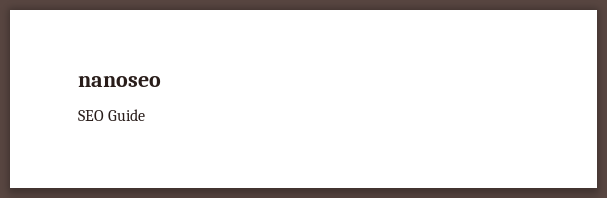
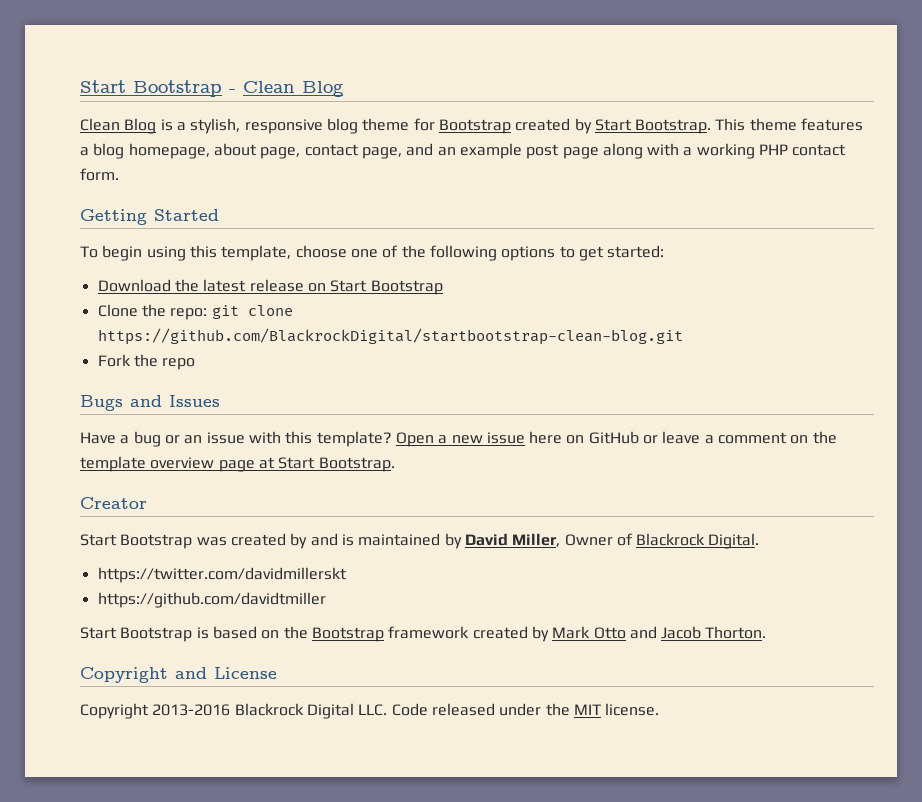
- nanoseo
- SEO Guide
+ Start Bootstrap - Clean Blog
+ Clean Blog is a stylish, responsive blog theme for Bootstrap created by Start Bootstrap. This theme features a blog homepage, about page, contact page, and an example post page along with a working PHP contact form.
+ Getting Started
+ To begin using this template, choose one of the following options to get started:
+ Download the latest release on Start Bootstrap
+ Clone the repo: git clone https://github.com/BlackrockDigital/startbootstrap-clean-blog.git
+ Fork the repo
+ Bugs and Issues
+ Have a bug or an issue with this template? Open a new issue here on GitHub or leave a comment on the template overview page at Start Bootstrap.
+ Creator
+ Start Bootstrap was created by and is maintained by David Miller, Owner of Blackrock Digital.
+ https://twitter.com/davidmillerskt
+ https://github.com/davidtmiller
+ Start Bootstrap is based on the Bootstrap framework created by Mark Otto and Jacob Thorton.
+ Copyright and License
+ Copyright 2013-2016 Blackrock Digital LLC. Code released under the MIT license.

